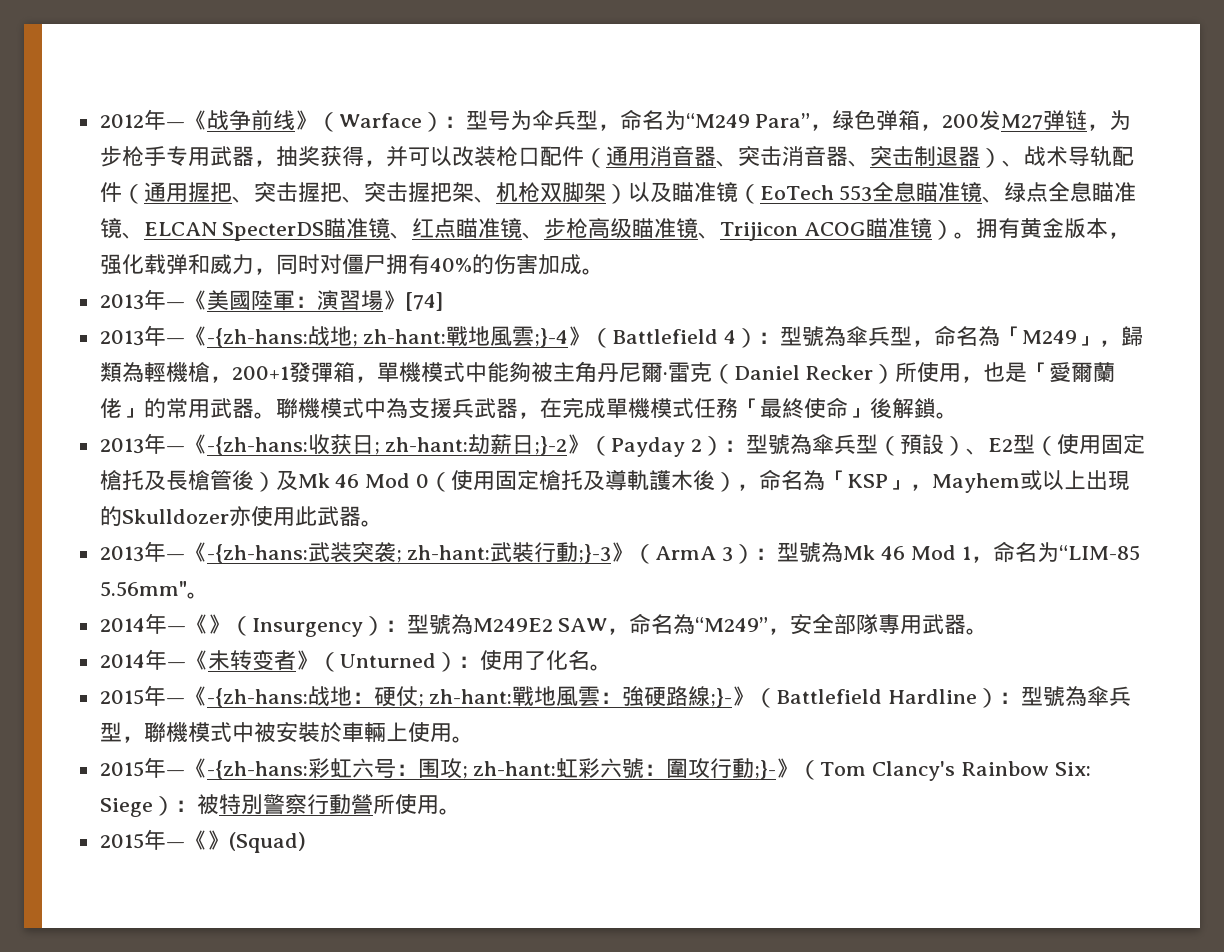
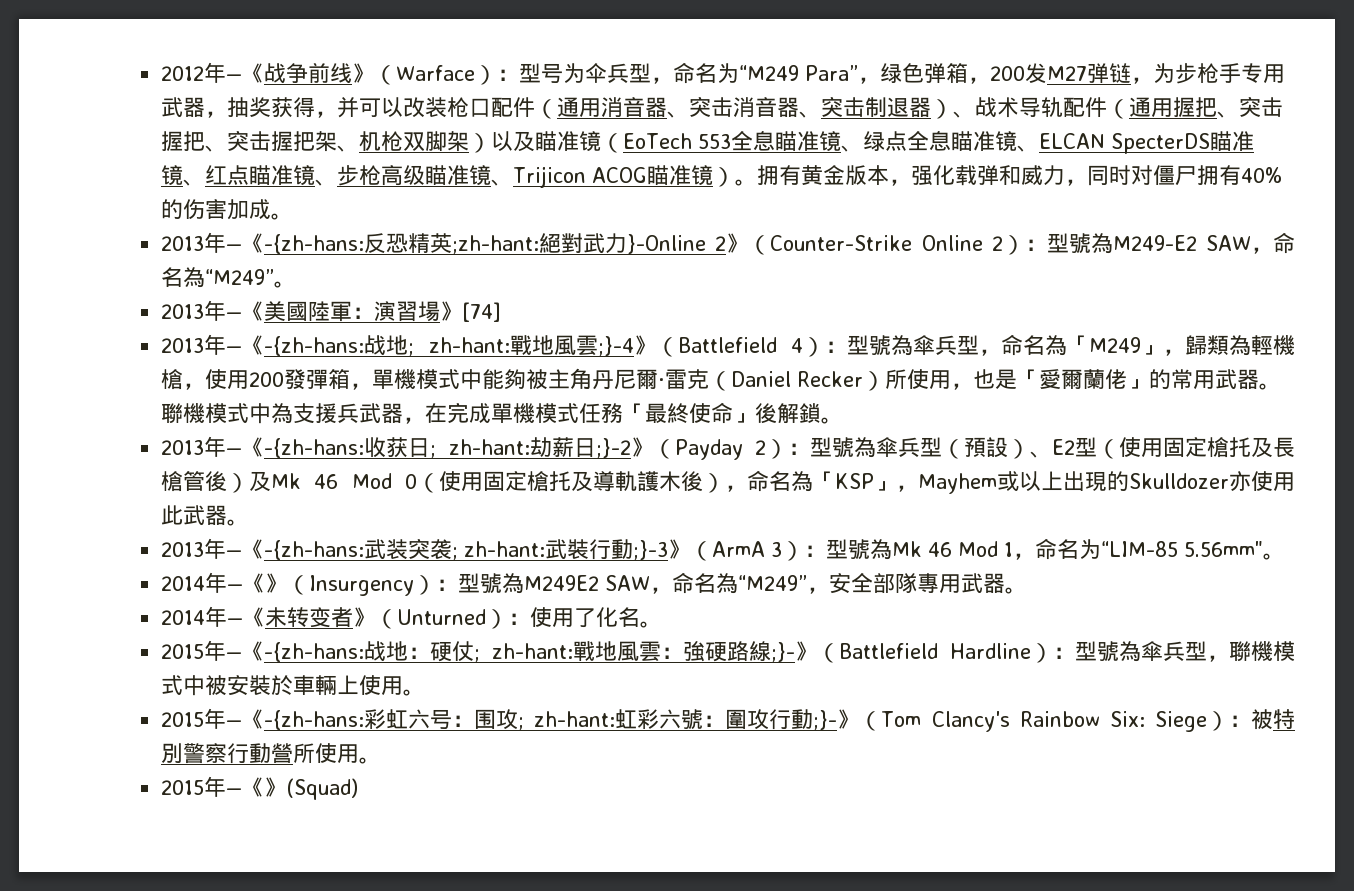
+ 2013年—《-{zh-hans:反恐精英;zh-hant:絕對武力}-Online 2》（Counter-Strike Online 2）：型號為M249-E2 SAW，命名為“M249”。
- 2013年—《-{zh-hans:战地; zh-hant:戰地風雲;}-4》（Battlefield 4）：型號為傘兵型，命名為「M249」，歸類為輕機槍，200+1發彈箱，單機模式中能夠被主角丹尼爾·雷克（Daniel Recker）所使用，也是「愛爾蘭佬」的常用武器。
+ 2013年—《-{zh-hans:战地; zh-hant:戰地風雲;}-4》（Battlefield 4）：型號為傘兵型，命名為「M249」，歸類為輕機槍，使用200發彈箱，單機模式中能夠被主角丹尼爾·雷克（Daniel Recker）所使用，也是「愛爾蘭佬」的常用武器。

